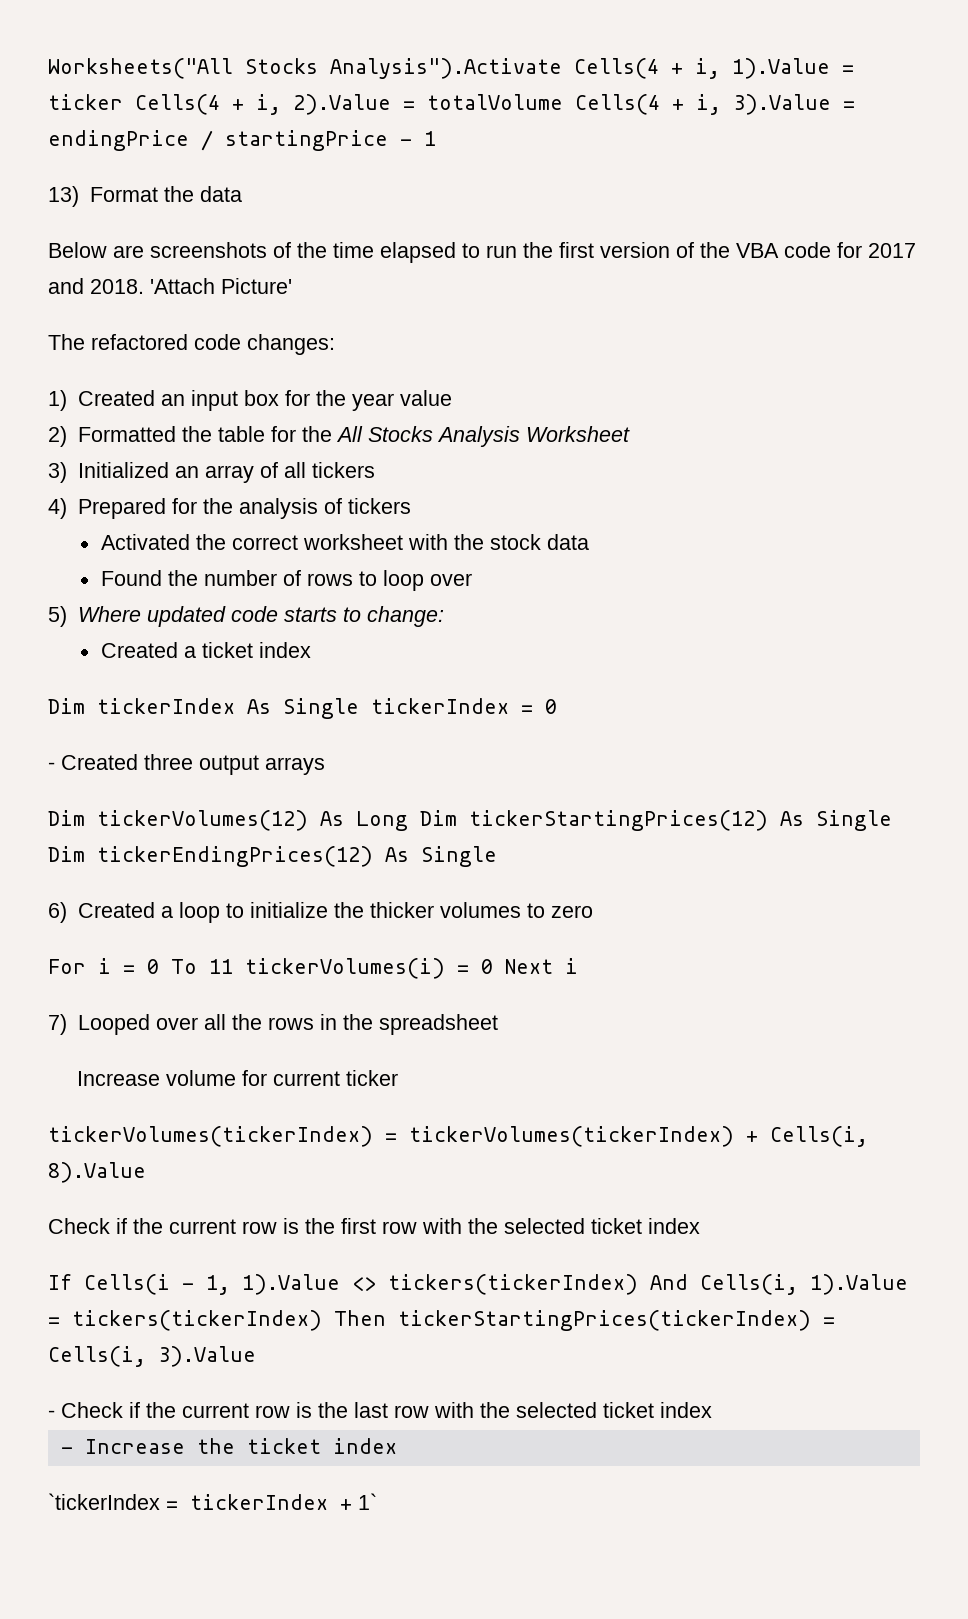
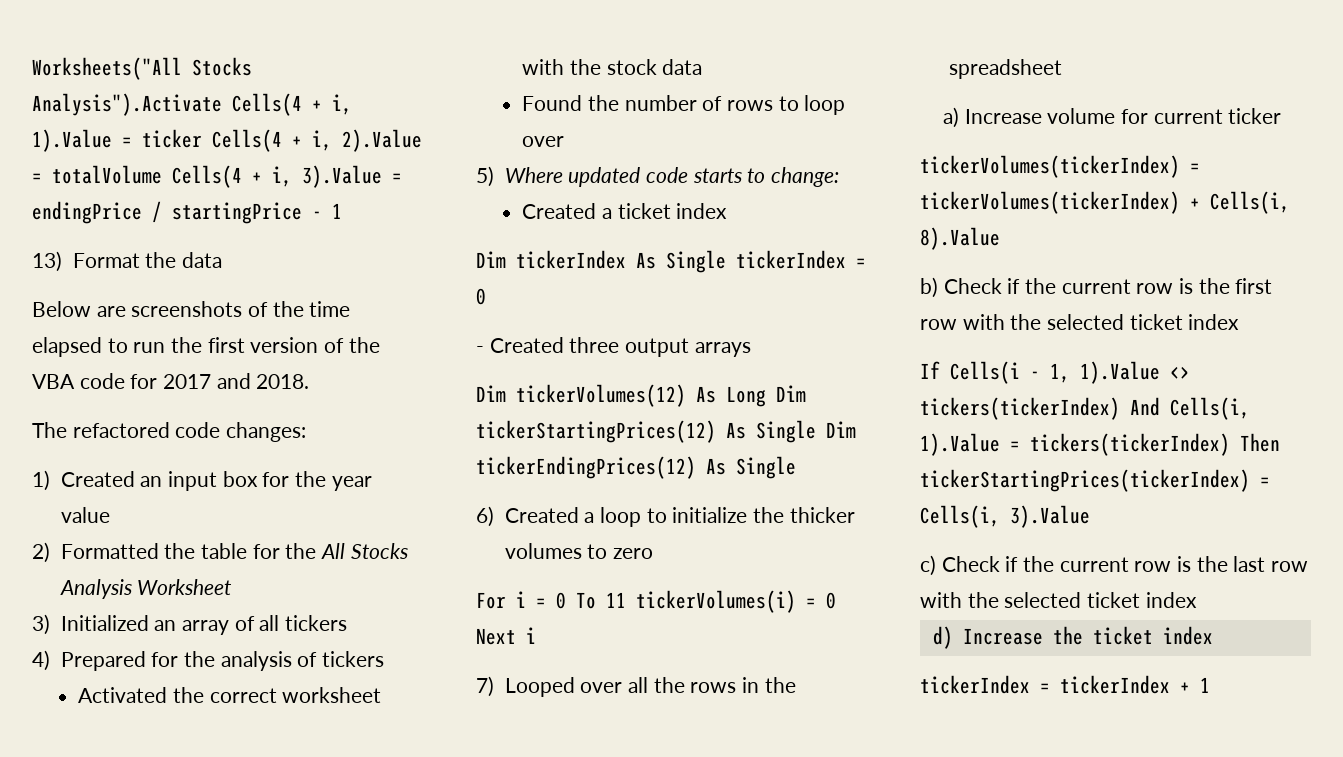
- 'Attach Picture'
- Increase volume for current ticker
+ a) Increase volume for current ticker
- Check if the current row is the first row with the selected ticket index
+ b) Check if the current row is the first row with the selected ticket index
- - Check if the current row is the last row with the selected ticket index
+ c) Check if the current row is the last row with the selected ticket index
- - Increase the ticket index
+ d) Increase the ticket index
- `tickerIndex = tickerIndex + 1`
+ tickerIndex = tickerIndex + 1

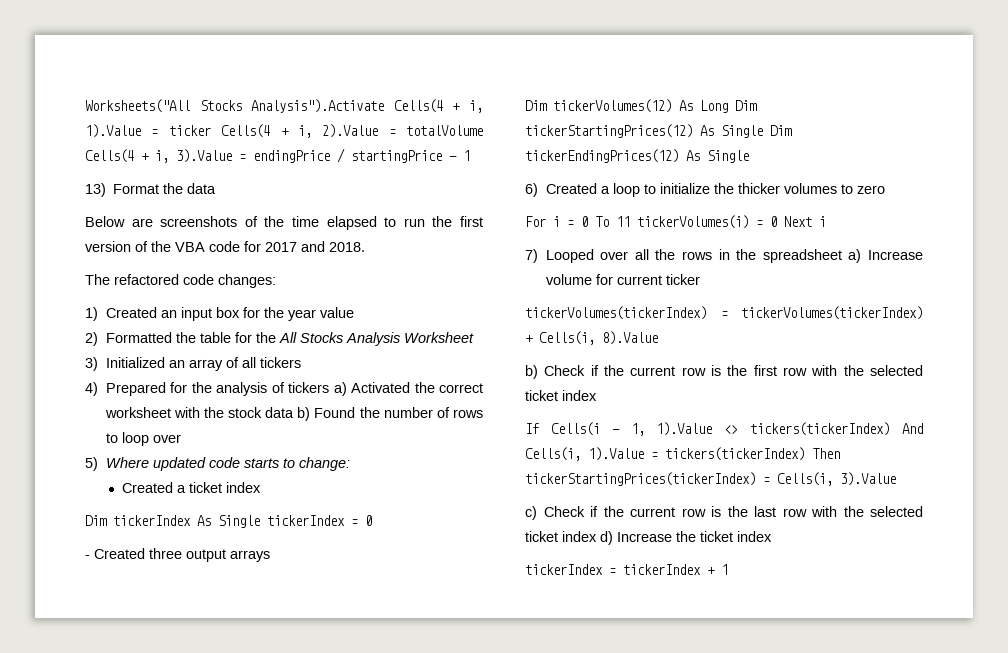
- 4) Prepared for the analysis of tickers
- Activated the correct worksheet with the stock data
- Found the number of rows to loop over
+ 4) Prepared for the analysis of tickers a) Activated the correct worksheet with the stock data b) Found the number of rows to loop over
- 7) Looped over all the rows in the spreadsheet
- a) Increase volume for current ticker
+ 7) Looped over all the rows in the spreadsheet a) Increase volume for current ticker
- c) Check if the current row is the last row with the selected ticket index
- d) Increase the ticket index
+ c) Check if the current row is the last row with the selected ticket index d) Increase the ticket index

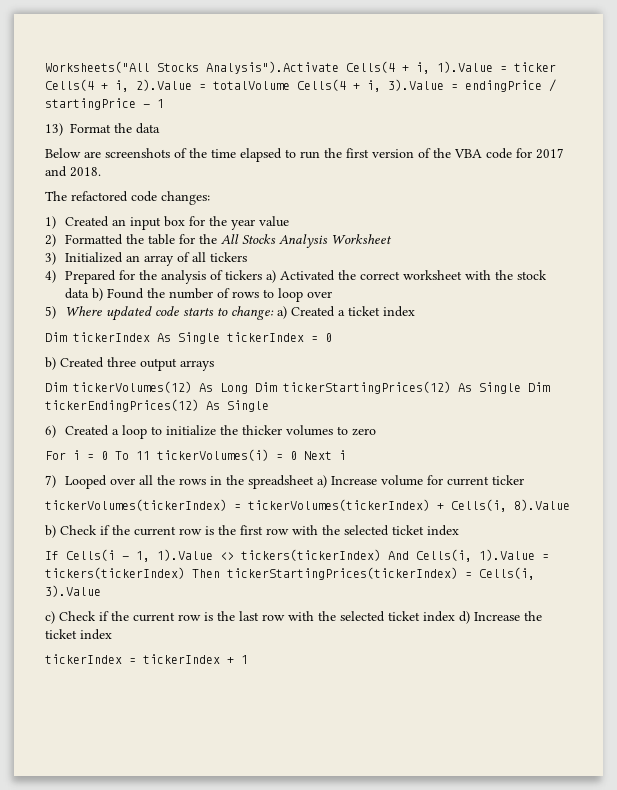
- 5) Where updated code starts to change:
- Created a ticket index
+ 5) Where updated code starts to change: a) Created a ticket index
- - Created three output arrays
+ b) Created three output arrays

